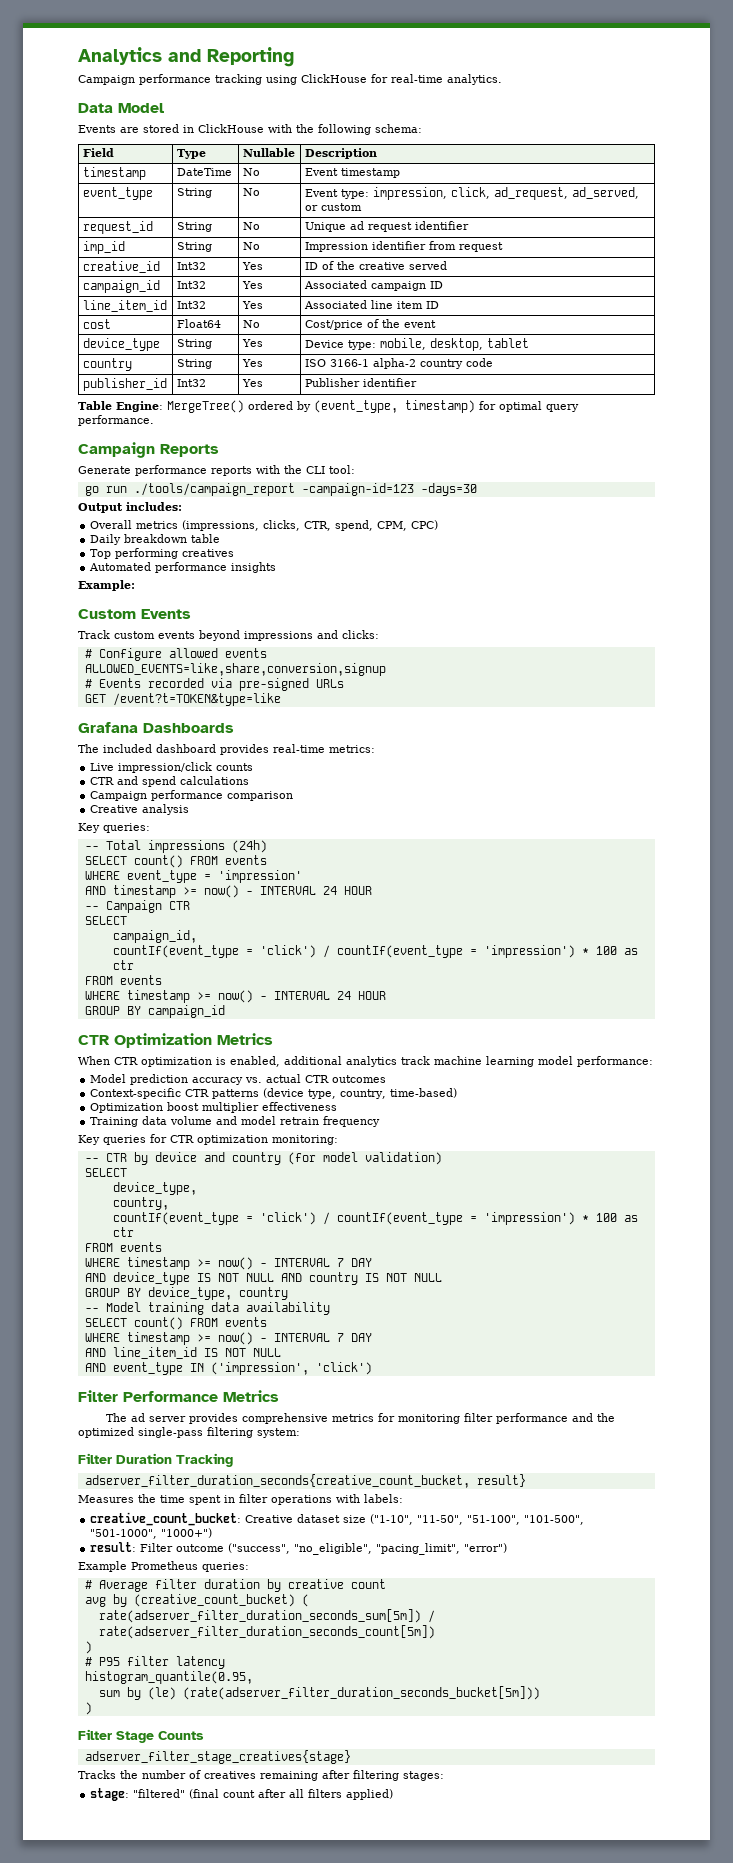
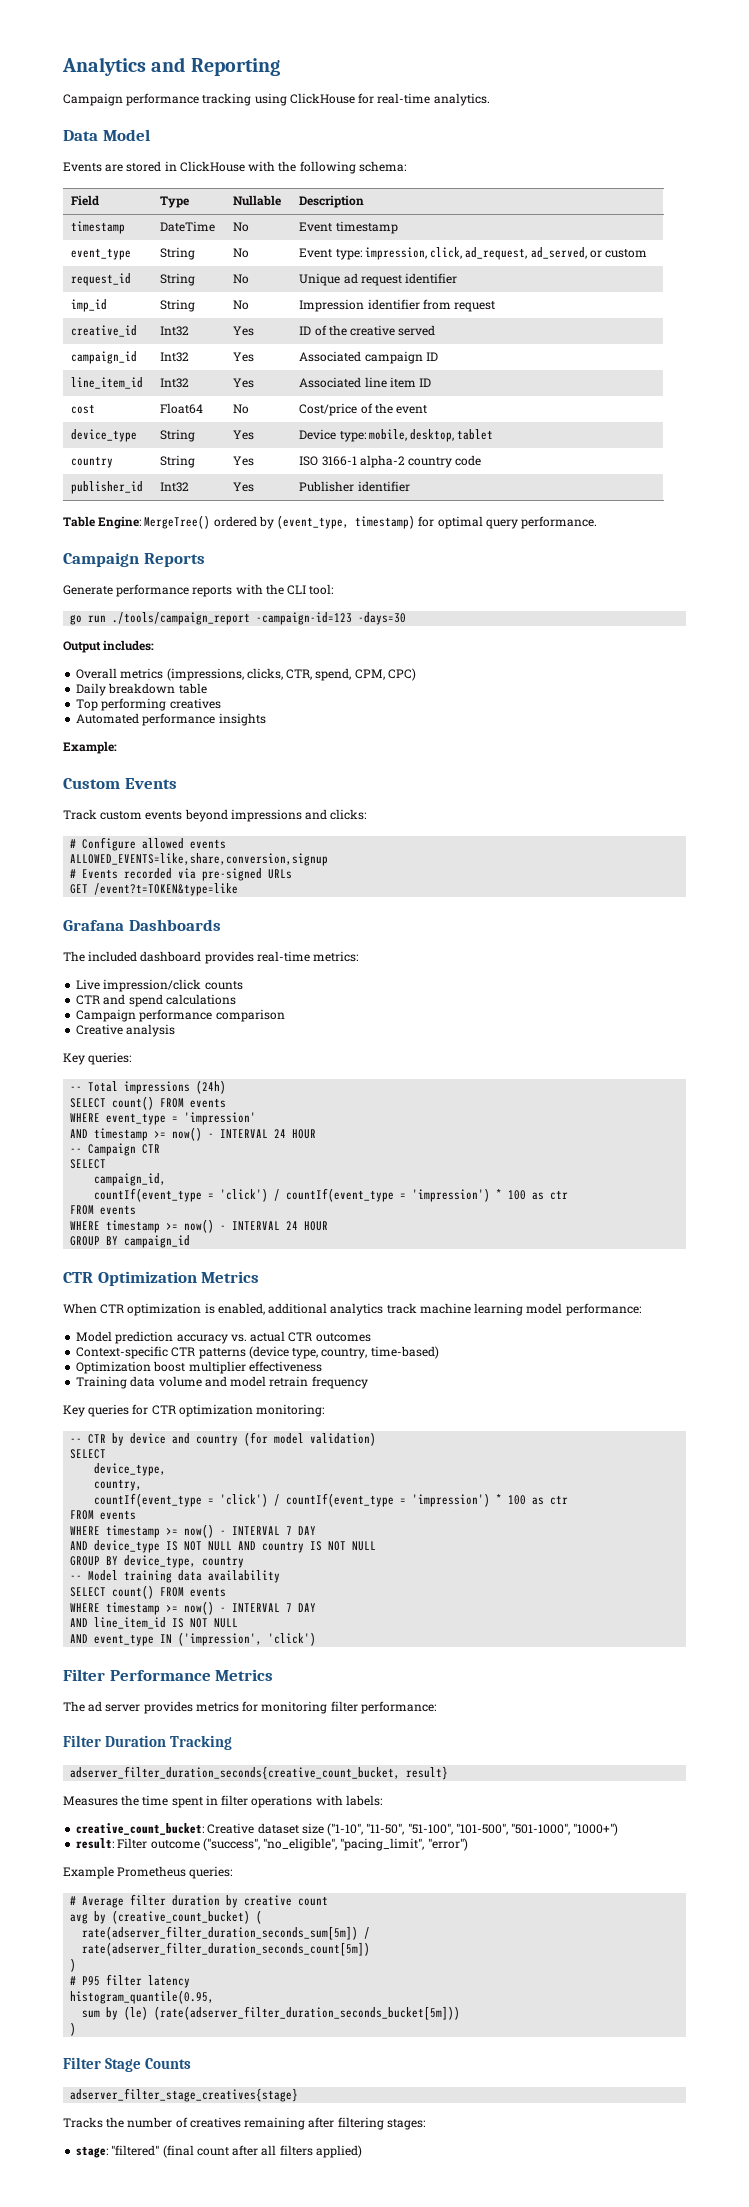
- The ad server provides comprehensive metrics for monitoring filter performance and the optimized single-pass filtering system:
+ The ad server provides metrics for monitoring filter performance:

